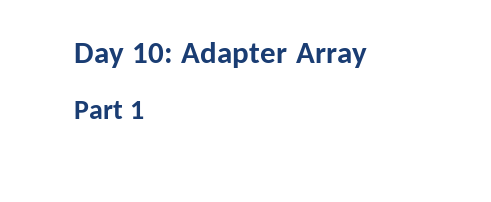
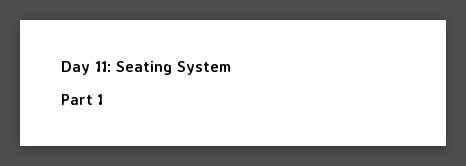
- Day 10: Adapter Array
+ Day 11: Seating System

